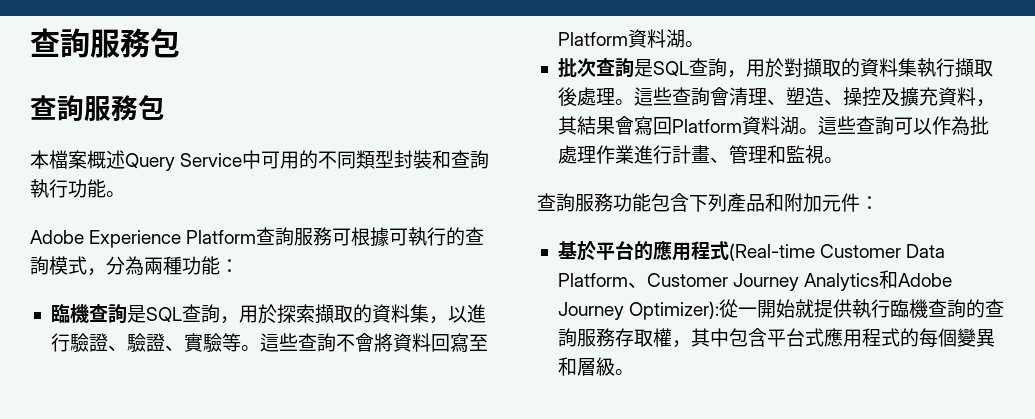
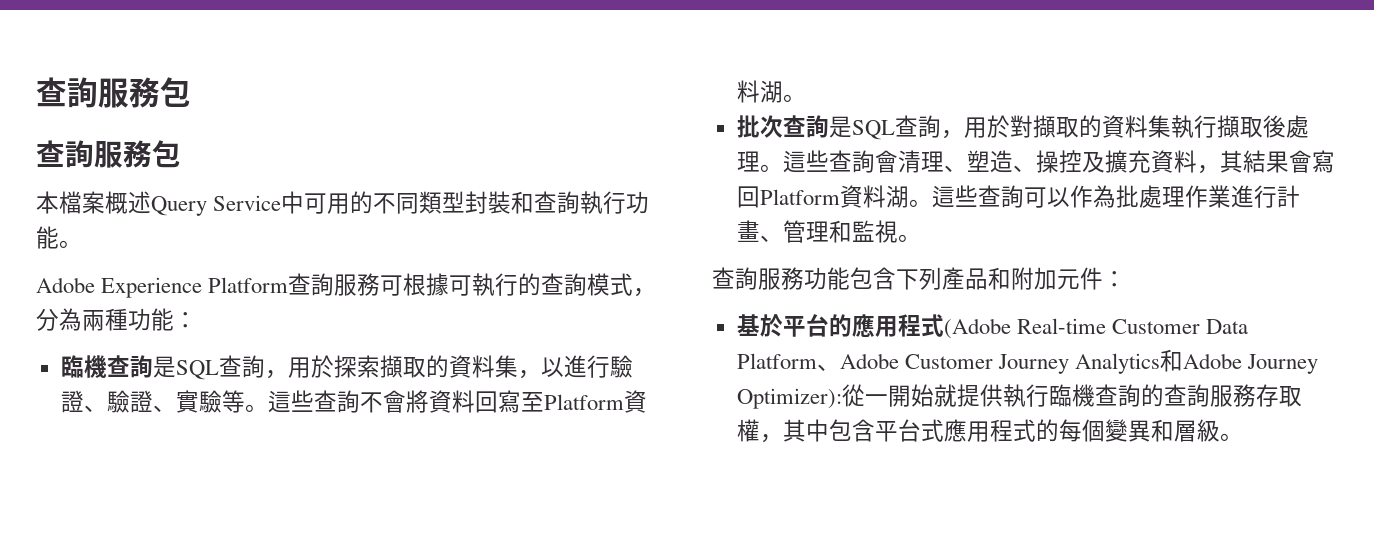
- 基於平台的應用程式(Real-time Customer Data Platform、Customer Journey Analytics和Adobe Journey Optimizer):從一開始就提供執行臨機查詢的查詢服務存取權，其中包含平台式應用程式的每個變異和層級。
+ 基於平台的應用程式(Adobe Real-time Customer Data Platform、Adobe Customer Journey Analytics和Adobe Journey Optimizer):從一開始就提供執行臨機查詢的查詢服務存取權，其中包含平台式應用程式的每個變異和層級。

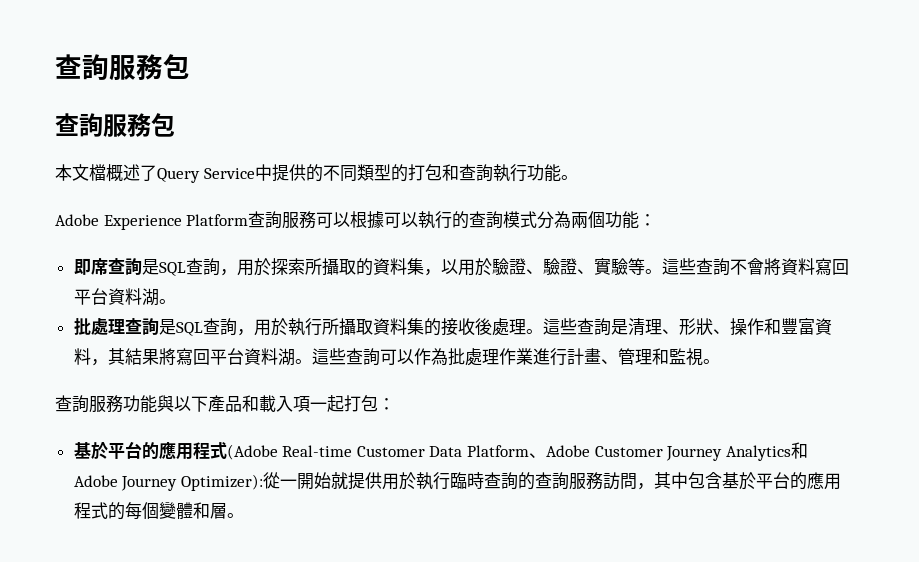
- 本檔案概述Query Service中可用的不同類型封裝和查詢執行功能。
+ 本文檔概述了Query Service中提供的不同類型的打包和查詢執行功能。
- Adobe Experience Platform查詢服務可根據可執行的查詢模式，分為兩種功能：
+ Adobe Experience Platform查詢服務可以根據可以執行的查詢模式分為兩個功能：
- 臨機查詢是SQL查詢，用於探索擷取的資料集，以進行驗證、驗證、實驗等。
+ 即席查詢是SQL查詢，用於探索所攝取的資料集，以用於驗證、驗證、實驗等。
- 這些查詢不會將資料回寫至Platform資料湖。
+ 這些查詢不會將資料寫回平台資料湖。
- 批次查詢是SQL查詢，用於對擷取的資料集執行擷取後處理。這些查詢會清理、塑造、操控及擴充資料，其結果會寫回Platform資料湖。
+ 批處理查詢是SQL查詢，用於執行所攝取資料集的接收後處理。這些查詢是清理、形狀、操作和豐富資料，其結果將寫回平台資料湖。
- 查詢服務功能包含下列產品和附加元件：
+ 查詢服務功能與以下產品和載入項一起打包：
- 基於平台的應用程式(Adobe Real-time Customer Data Platform、Adobe Customer Journey Analytics和Adobe Journey Optimizer):從一開始就提供執行臨機查詢的查詢服務存取權，其中包含平台式應用程式的每個變異和層級。
+ 基於平台的應用程式(Adobe Real-time Customer Data Platform、Adobe Customer Journey Analytics和Adobe Journey Optimizer):從一開始就提供用於執行臨時查詢的查詢服務訪問，其中包含基於平台的應用程式的每個變體和層。

